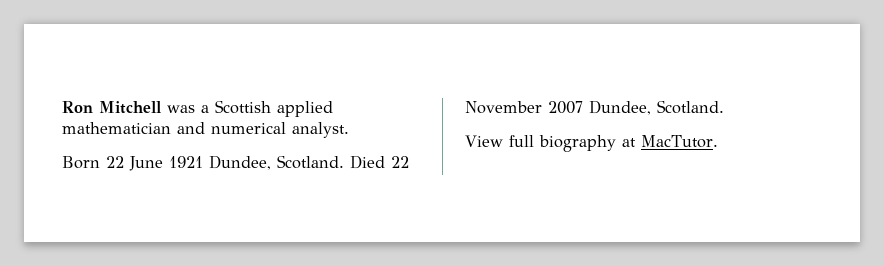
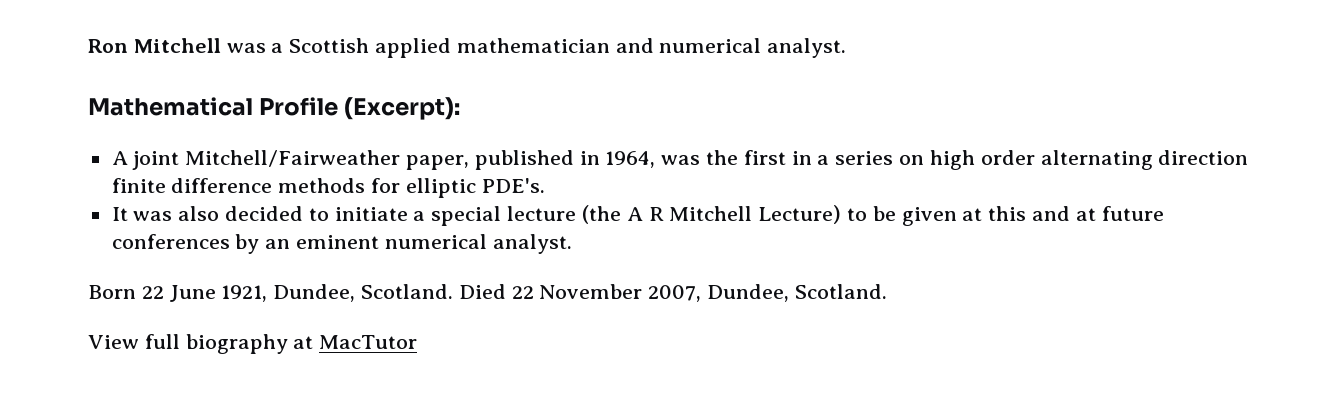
+ Mathematical Profile (Excerpt):
+ A joint Mitchell/Fairweather paper, published in 1964, was the first in a series on high order alternating direction finite difference methods for elliptic PDE's.
+ It was also decided to initiate a special lecture (the A R Mitchell Lecture) to be given at this and at future conferences by an eminent numerical analyst.
- Born 22 June 1921 Dundee, Scotland.
+ Born 22 June 1921, Dundee, Scotland.
- Died 22 November 2007 Dundee, Scotland.
+ Died 22 November 2007, Dundee, Scotland.
- View full biography at MacTutor.
+ View full biography at MacTutor

